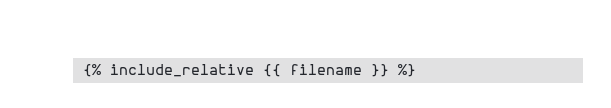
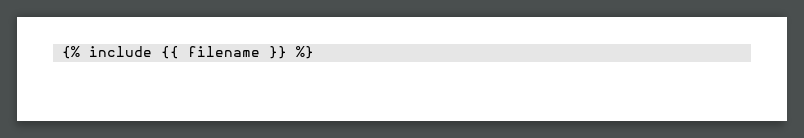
- {% include_relative {{ filename }} %}
+ {% include {{ filename }} %}

